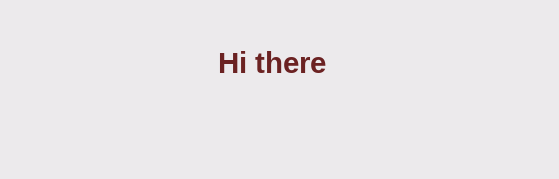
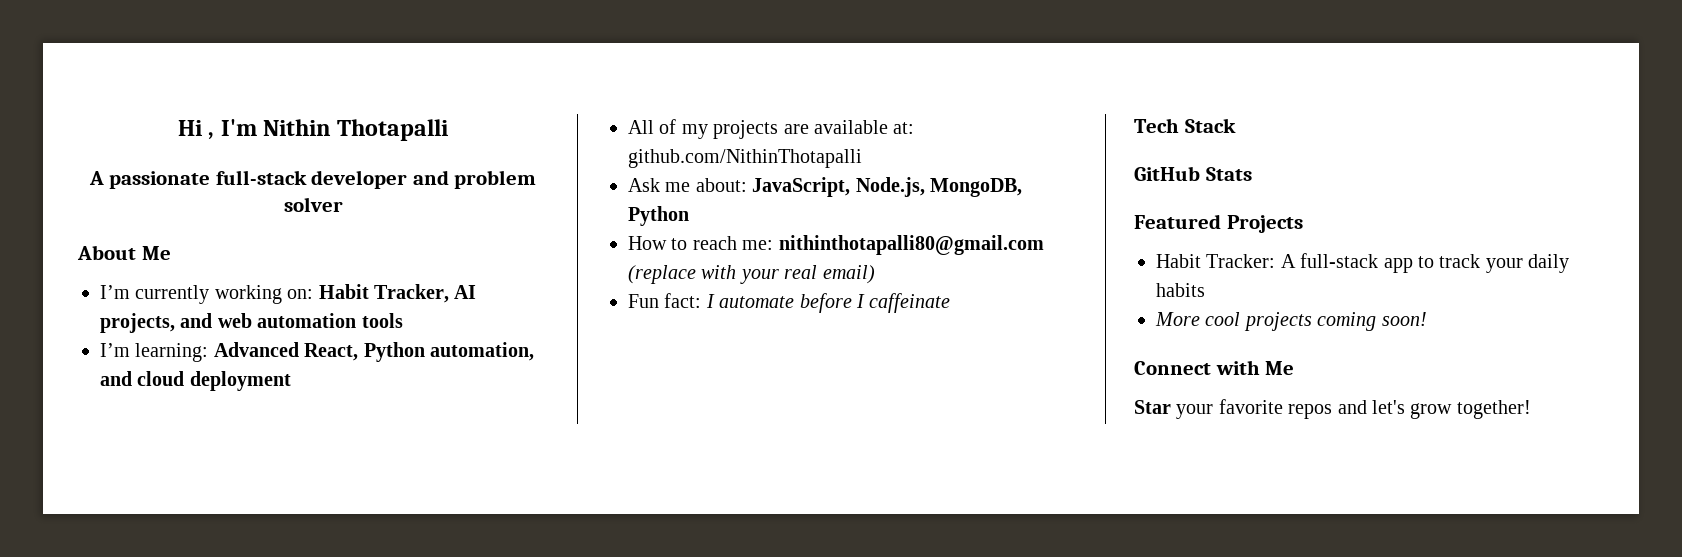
- Hi there
+ Hi , I'm Nithin Thotapalli
+ A passionate full-stack developer and problem solver
+ About Me
+ I’m currently working on: Habit Tracker, AI projects, and web automation tools
+ I’m learning: Advanced React, Python automation, and cloud deployment
+ All of my projects are available at: github.com/NithinThotapalli
+ Ask me about: JavaScript, Node.js, MongoDB, Python
+ How to reach me: nithinthotapalli80@gmail.com (replace with your real email)
+ Fun fact: I automate before I caffeinate
+ Tech Stack
+ GitHub Stats
+ Featured Projects
+ Habit Tracker: A full-stack app to track your daily habits
+ More cool projects coming soon!
+ Connect with Me
+ Star your favorite repos and let's grow together!

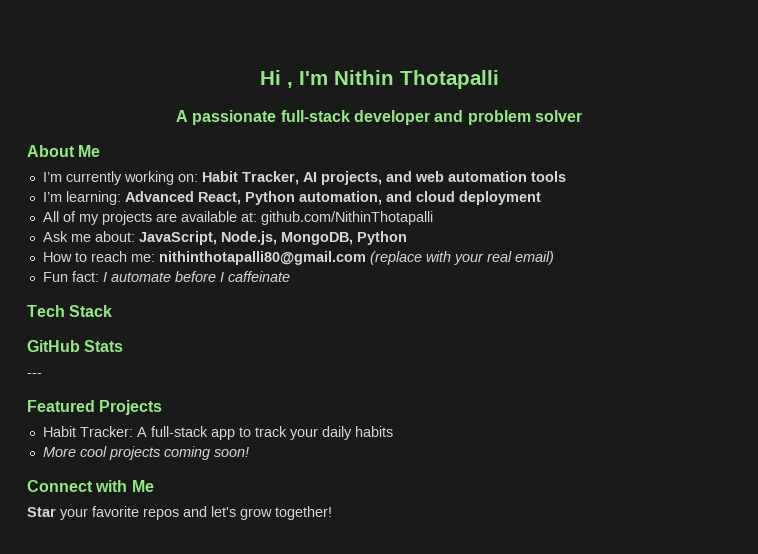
+ ---

